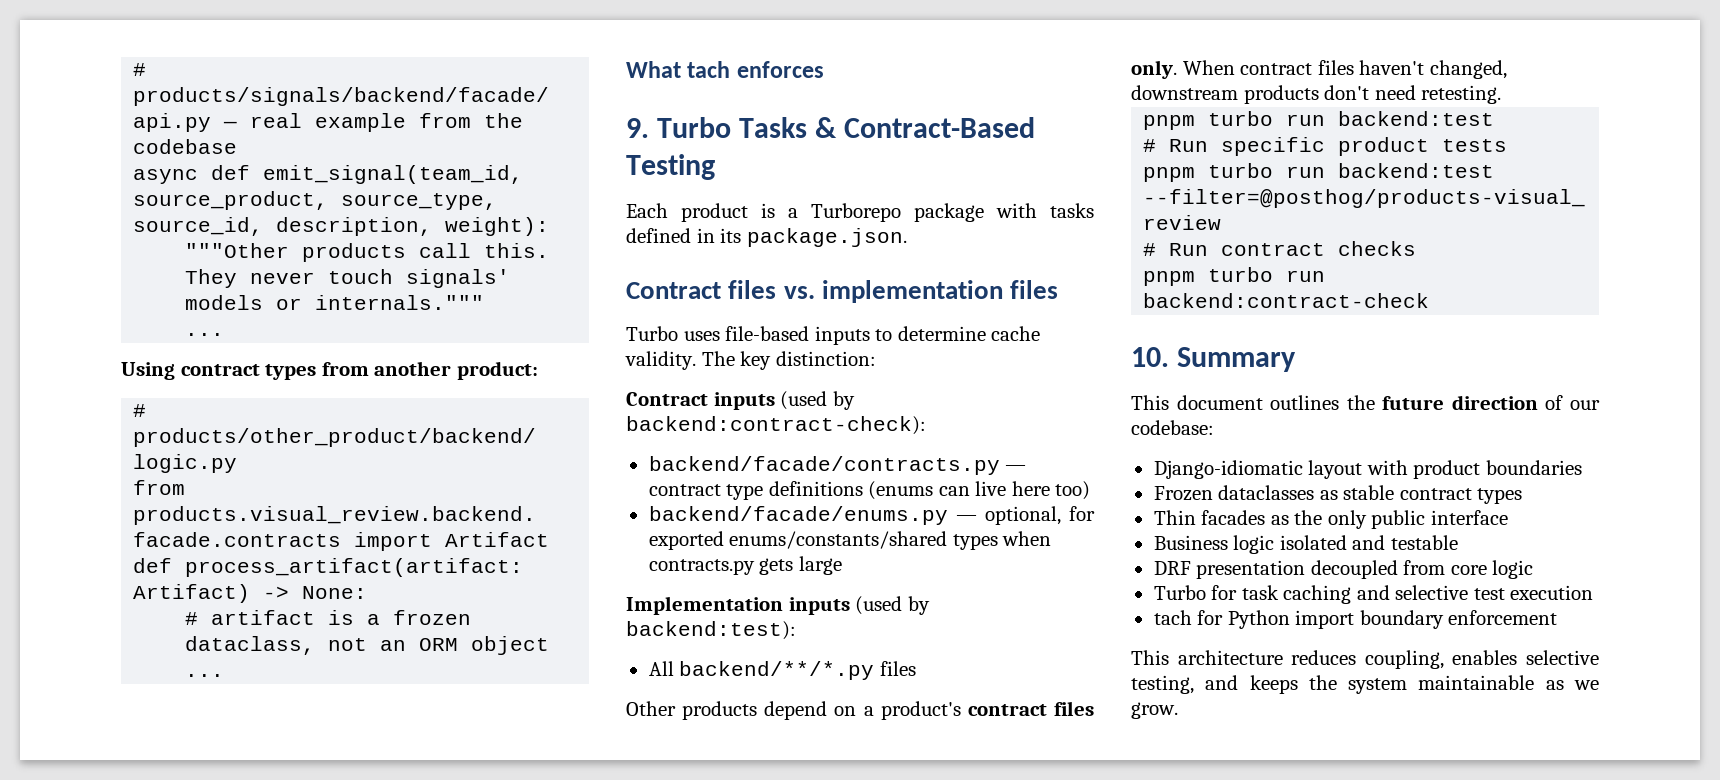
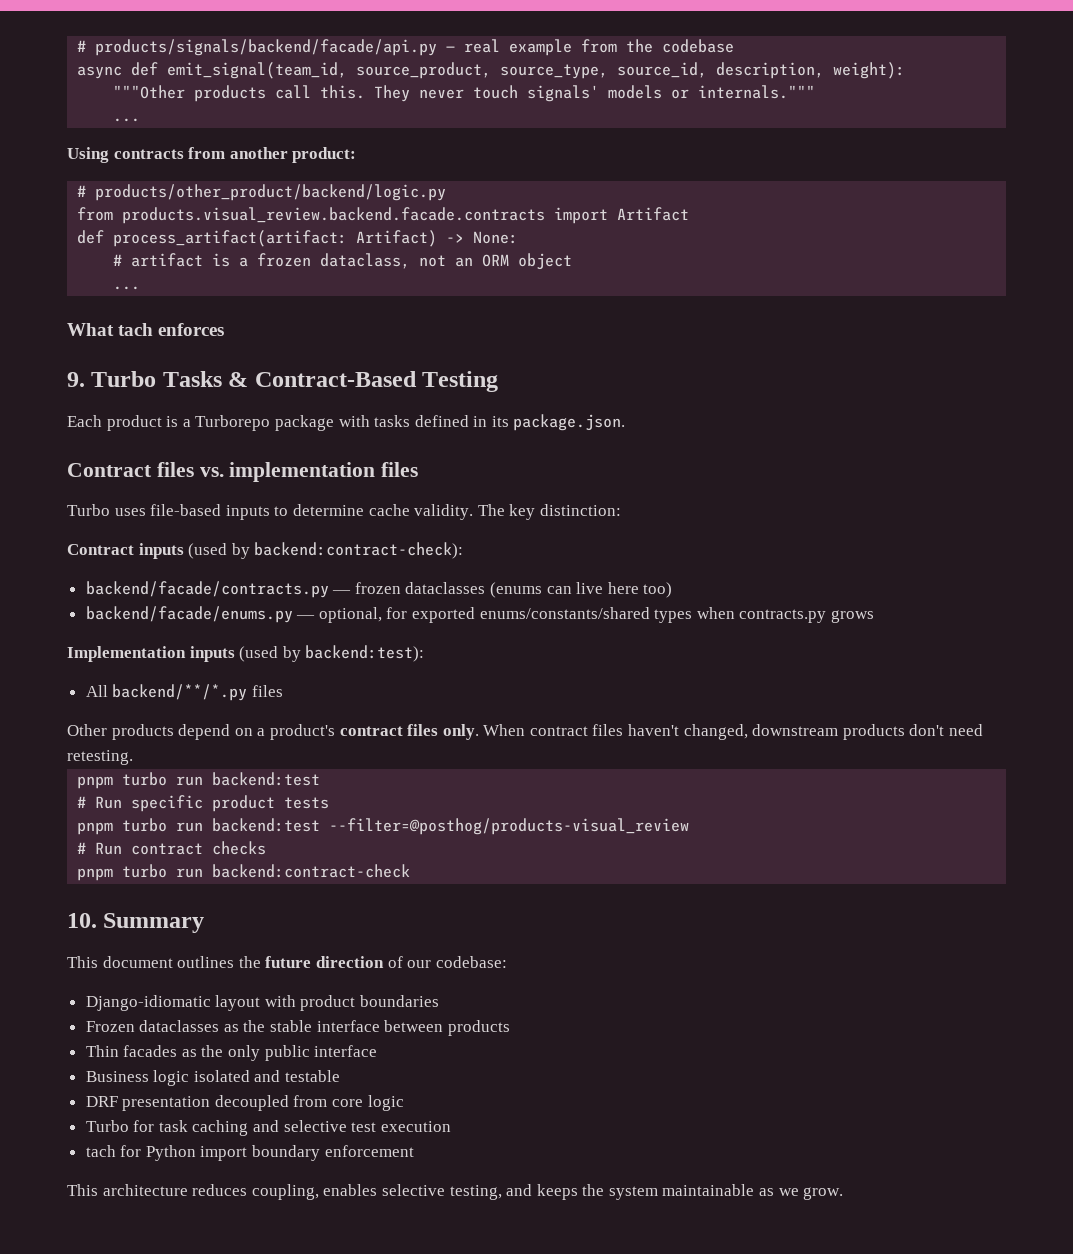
- Using contract types from another product:
+ Using contracts from another product:
- backend/facade/contracts.py — contract type definitions (enums can live here too)
+ backend/facade/contracts.py — frozen dataclasses (enums can live here too)
- backend/facade/enums.py — optional, for exported enums/constants/shared types when contracts.py gets large
+ backend/facade/enums.py — optional, for exported enums/constants/shared types when contracts.py grows
- Frozen dataclasses as stable contract types
+ Frozen dataclasses as the stable interface between products

